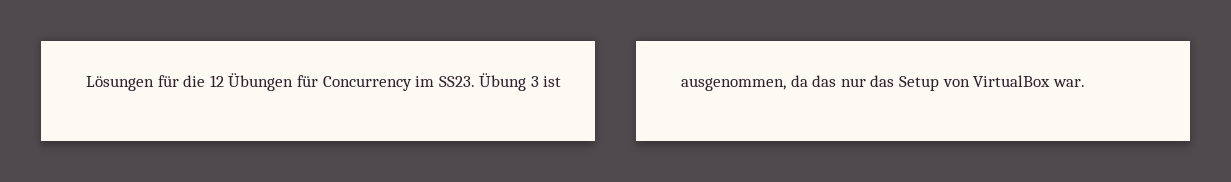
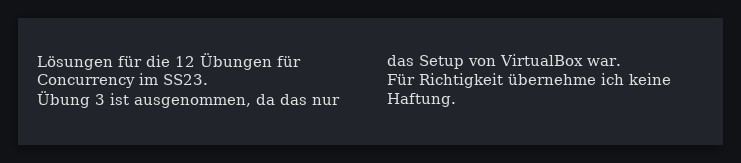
- Lösungen für die 12 Übungen für Concurrency im SS23. Übung 3 ist ausgenommen, da das nur das Setup von VirtualBox war.
+ Lösungen für die 12 Übungen für Concurrency im SS23.
+ Übung 3 ist ausgenommen, da das nur das Setup von VirtualBox war.
+ Für Richtigkeit übernehme ich keine Haftung.

